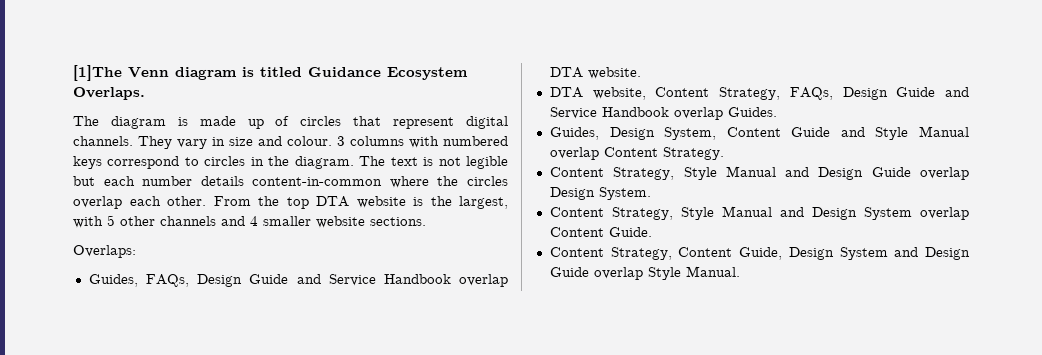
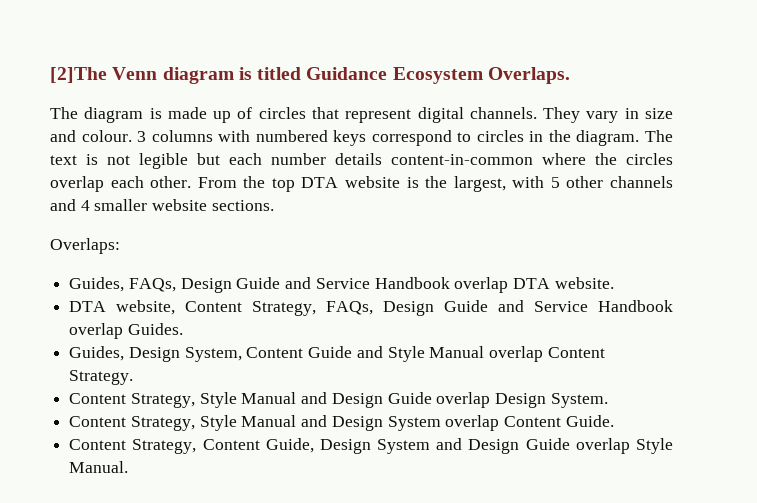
- [1]The Venn diagram is titled Guidance Ecosystem Overlaps.
+ [2]The Venn diagram is titled Guidance Ecosystem Overlaps.

